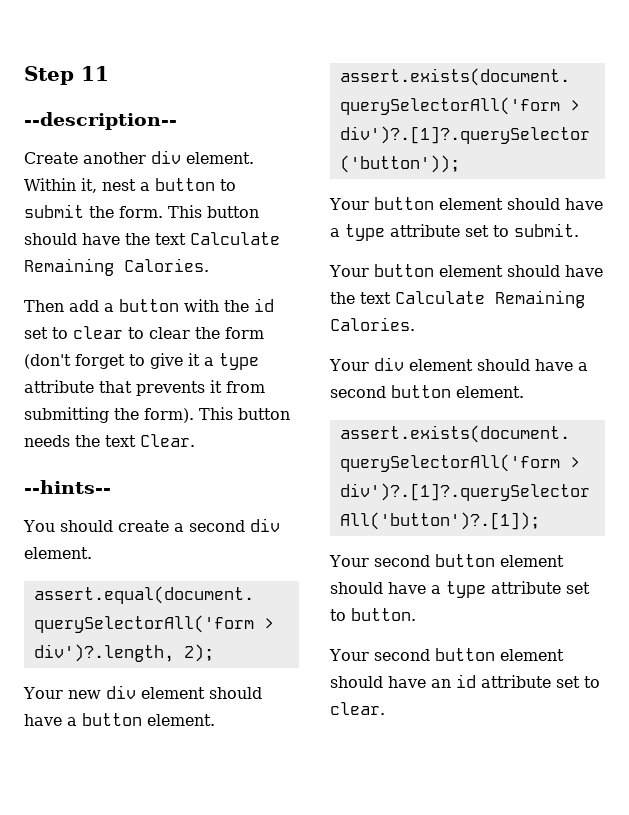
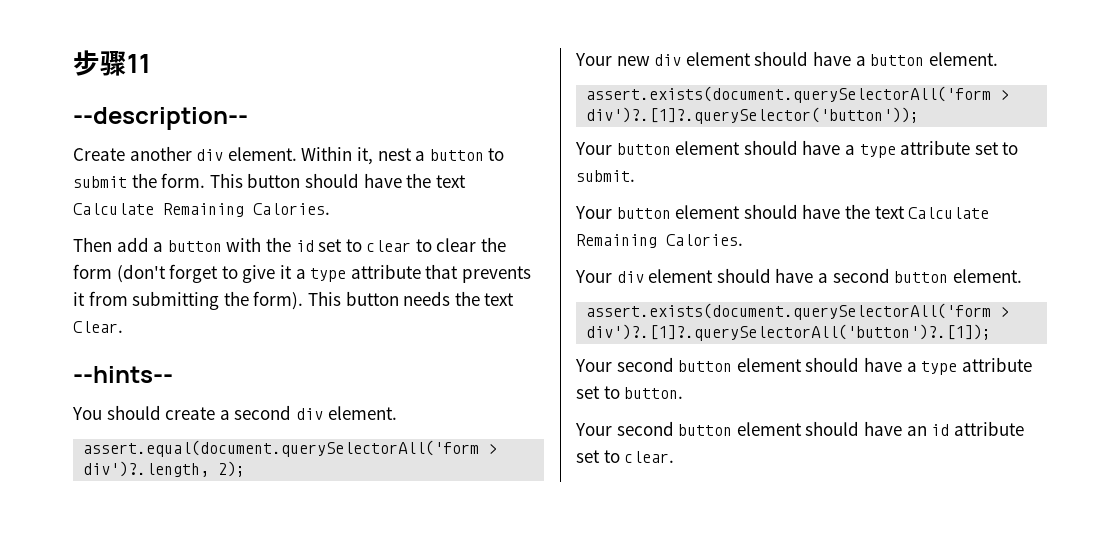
- Step 11
+ 步骤11

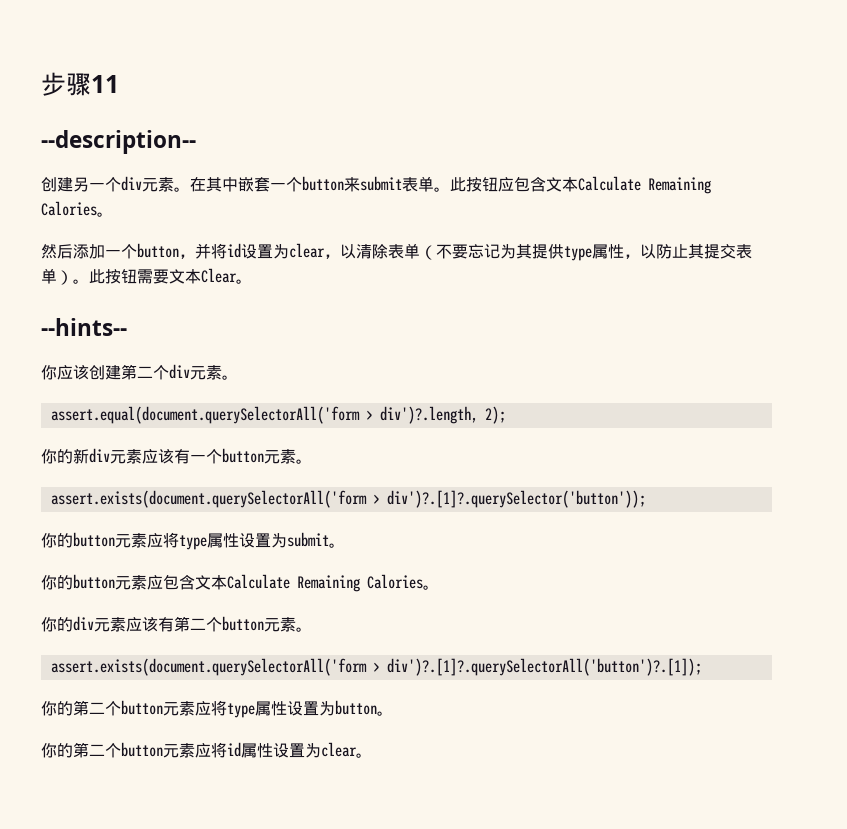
- Create another div element. Within it, nest a button to submit the form. This button should have the text Calculate Remaining Calories.
- Then add a button with the id set to clear to clear the form (don't forget to give it a type attribute that prevents it from submitting the form). This button needs the text Clear.
+ 创建另一个div元素。在其中嵌套一个button来submit表单。此按钮应包含文本Calculate Remaining Calories。
+ 然后添加一个button，并将id设置为clear，以清除表单（不要忘记为其提供type属性，以防止其提交表单）。此按钮需要文本Clear。
  --hints--
- You should create a second div element.
+ 你应该创建第二个div元素。
  assert.equal(document.querySelectorAll('form > div')?.length, 2);
- Your new div element should have a button element.
+ 你的新div元素应该有一个button元素。
  assert.exists(document.querySelectorAll('form > div')?.[1]?.querySelector('button'));
- Your button element should have a type attribute set to submit.
- Your button element should have the text Calculate Remaining Calories.
- Your div element should have a second button element.
+ 你的button元素应将type属性设置为submit。
+ 你的button元素应包含文本Calculate Remaining Calories。
+ 你的div元素应该有第二个button元素。
  assert.exists(document.querySelectorAll('form > div')?.[1]?.querySelectorAll('button')?.[1]);
- Your second button element should have a type attribute set to button.
- Your second button element should have an id attribute set to clear.
+ 你的第二个button元素应将type属性设置为button。
+ 你的第二个button元素应将id属性设置为clear。

